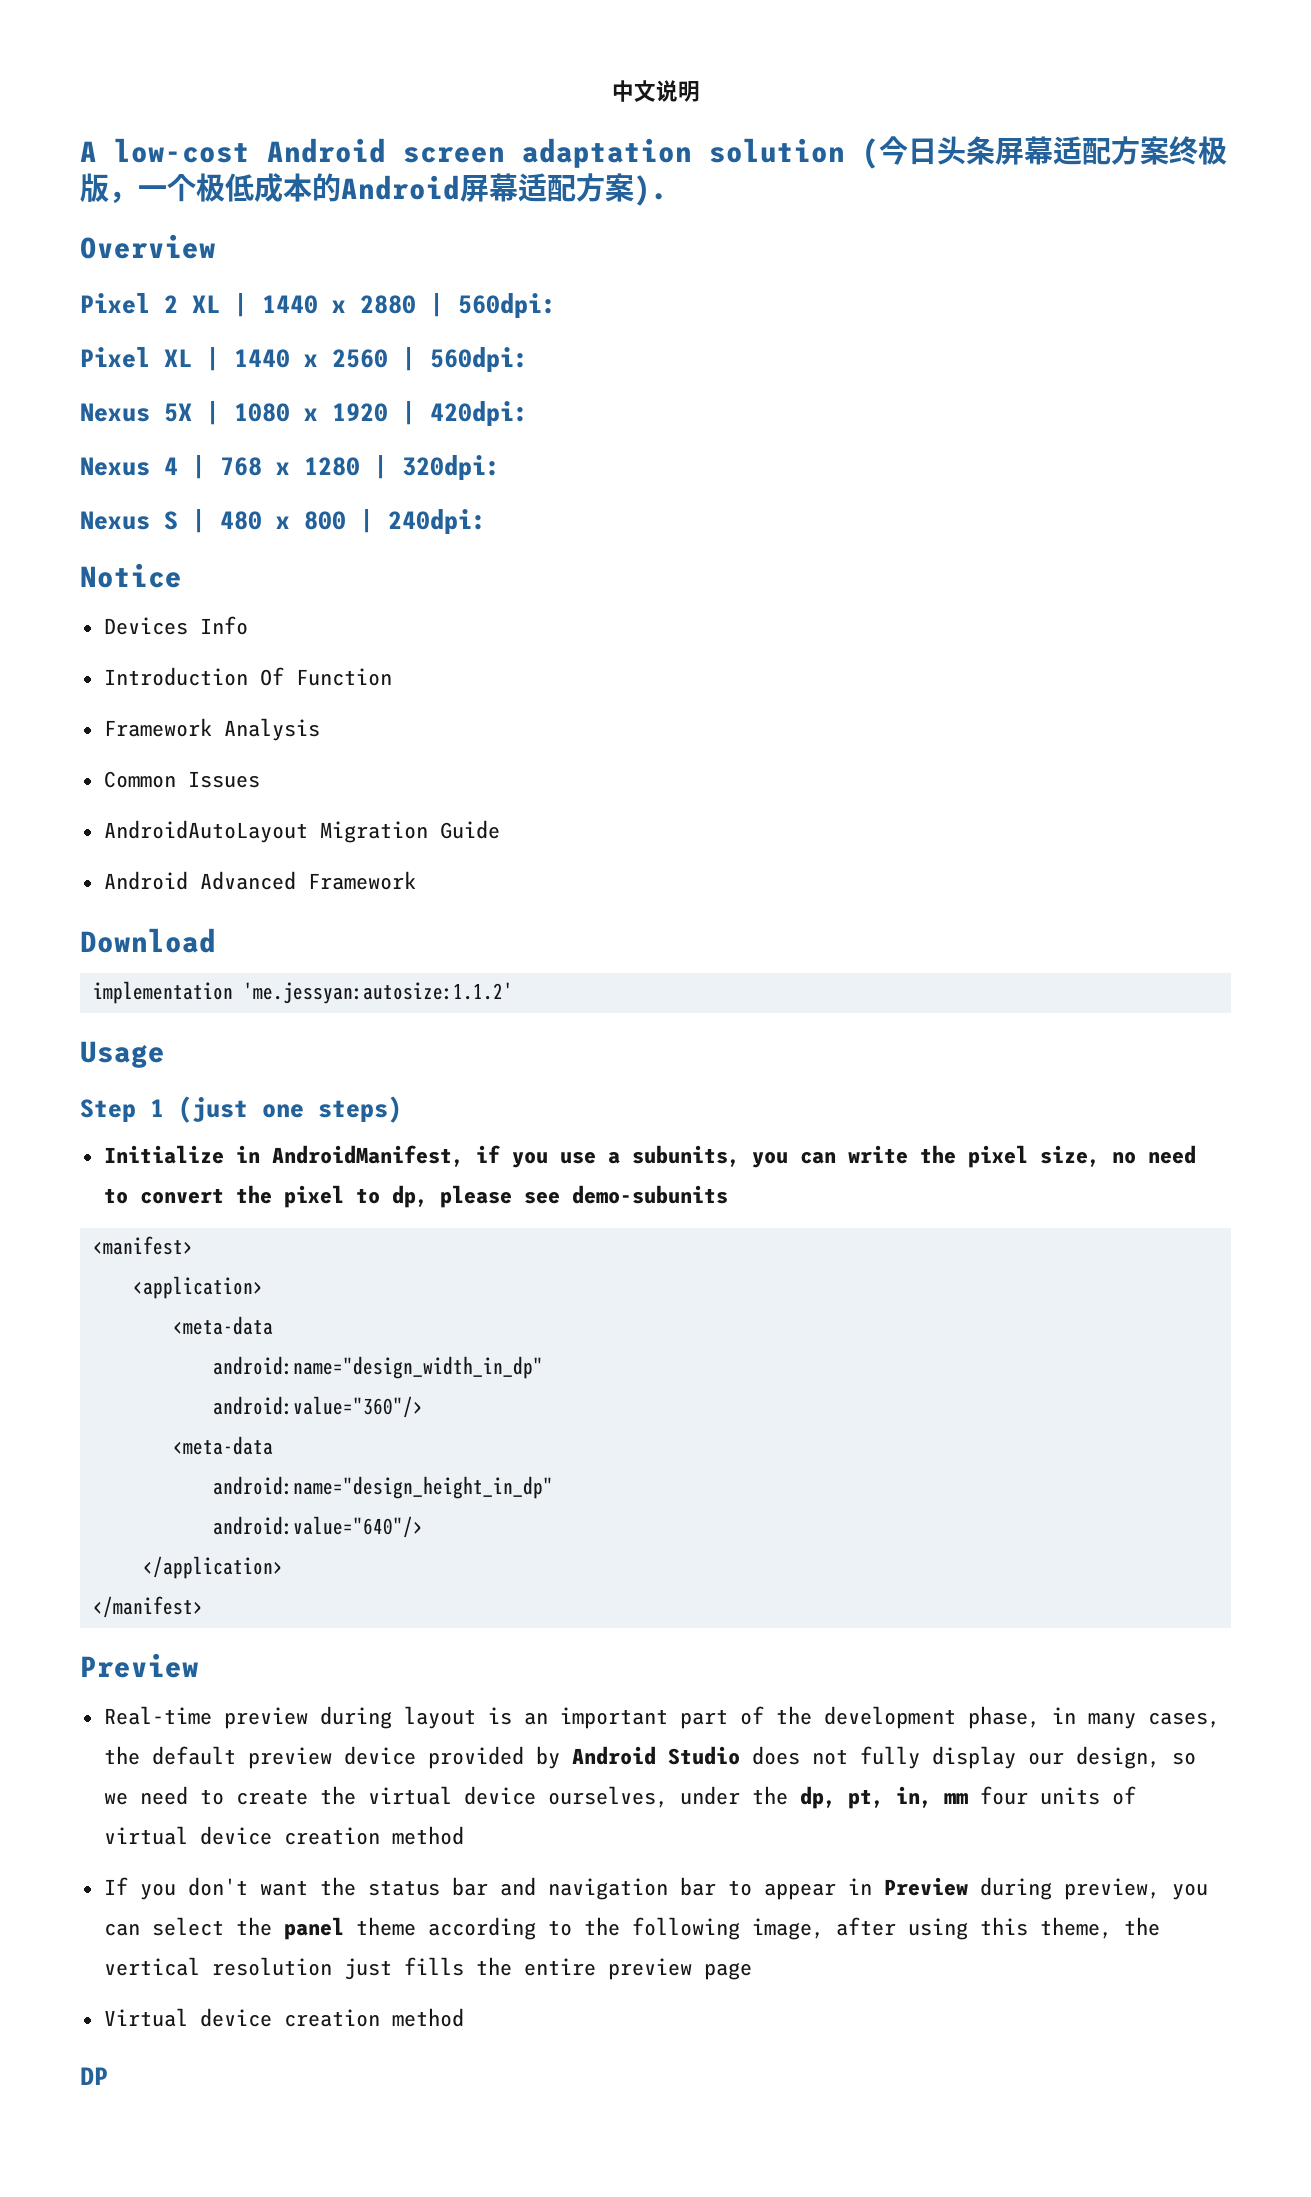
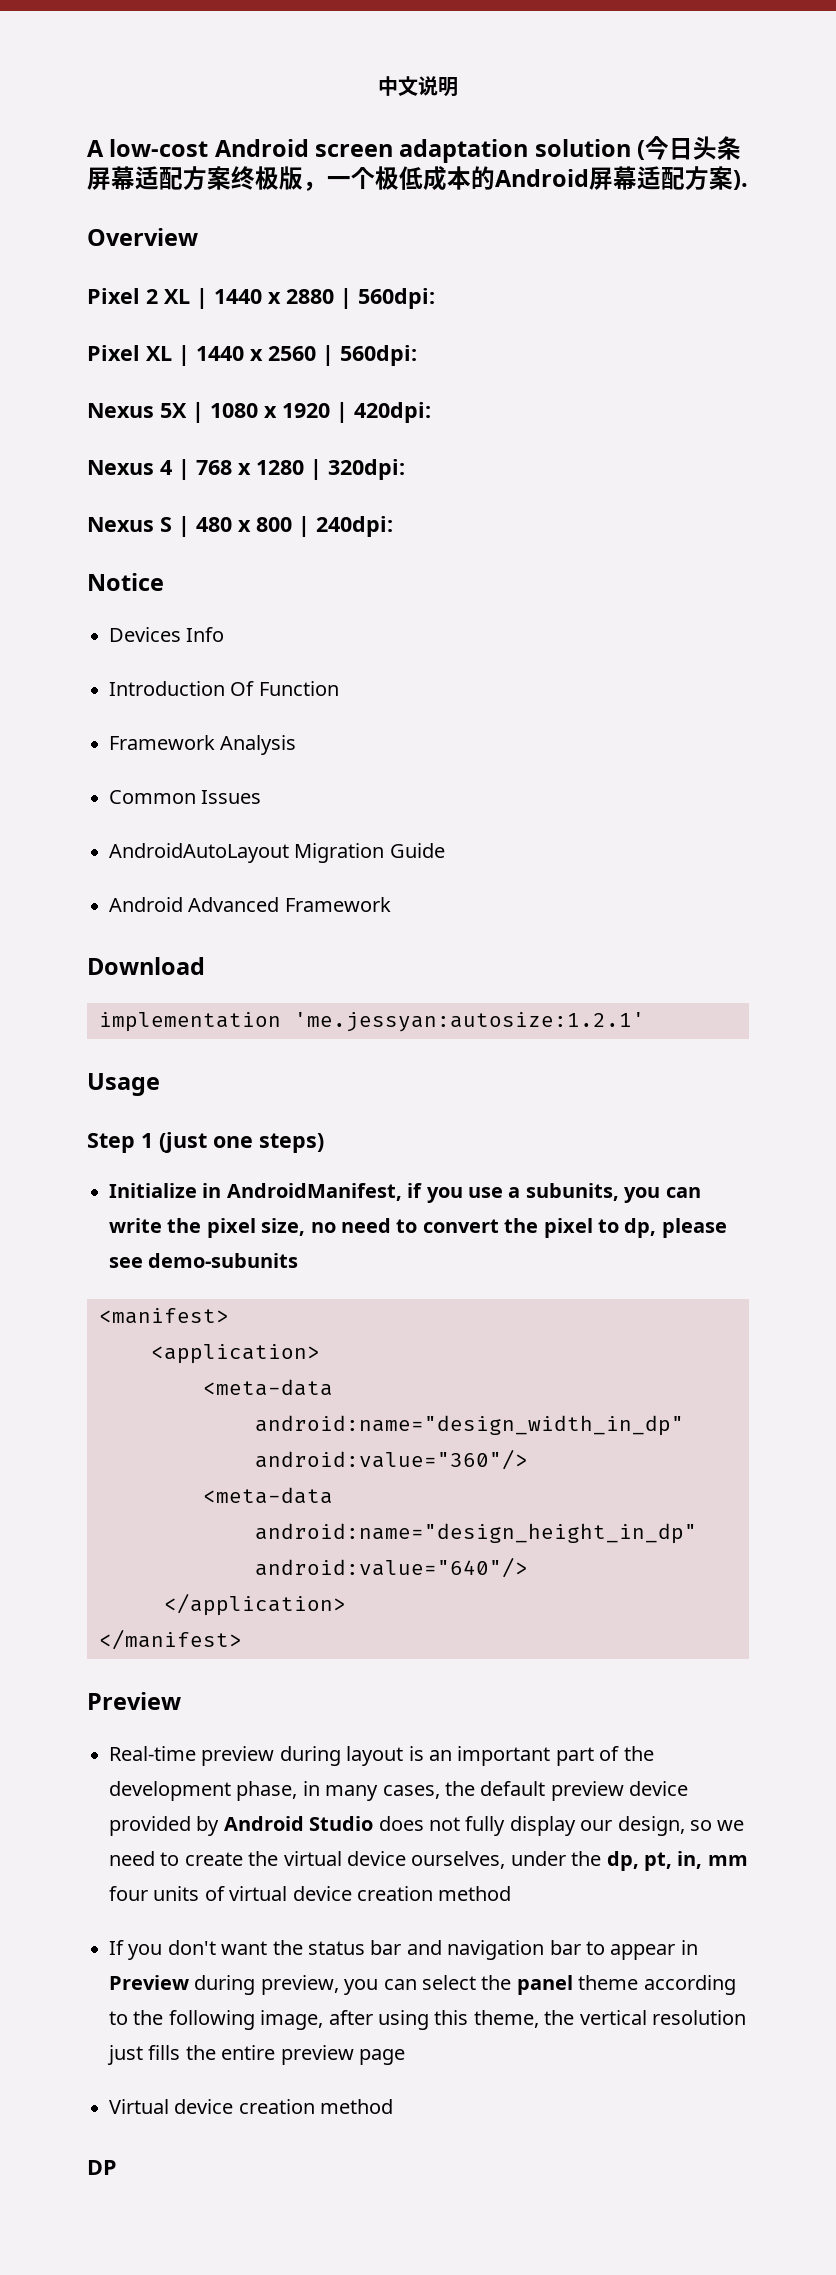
- implementation 'me.jessyan:autosize:1.1.2'
+ implementation 'me.jessyan:autosize:1.2.1'

